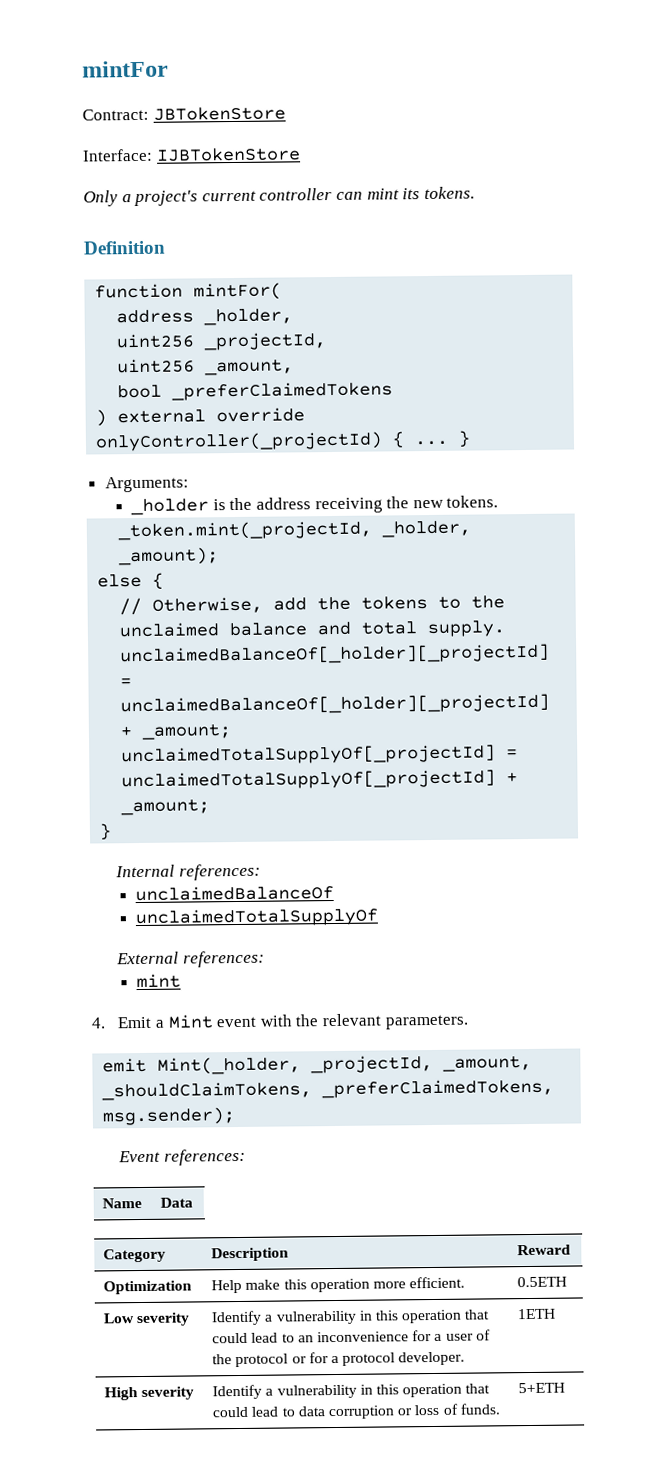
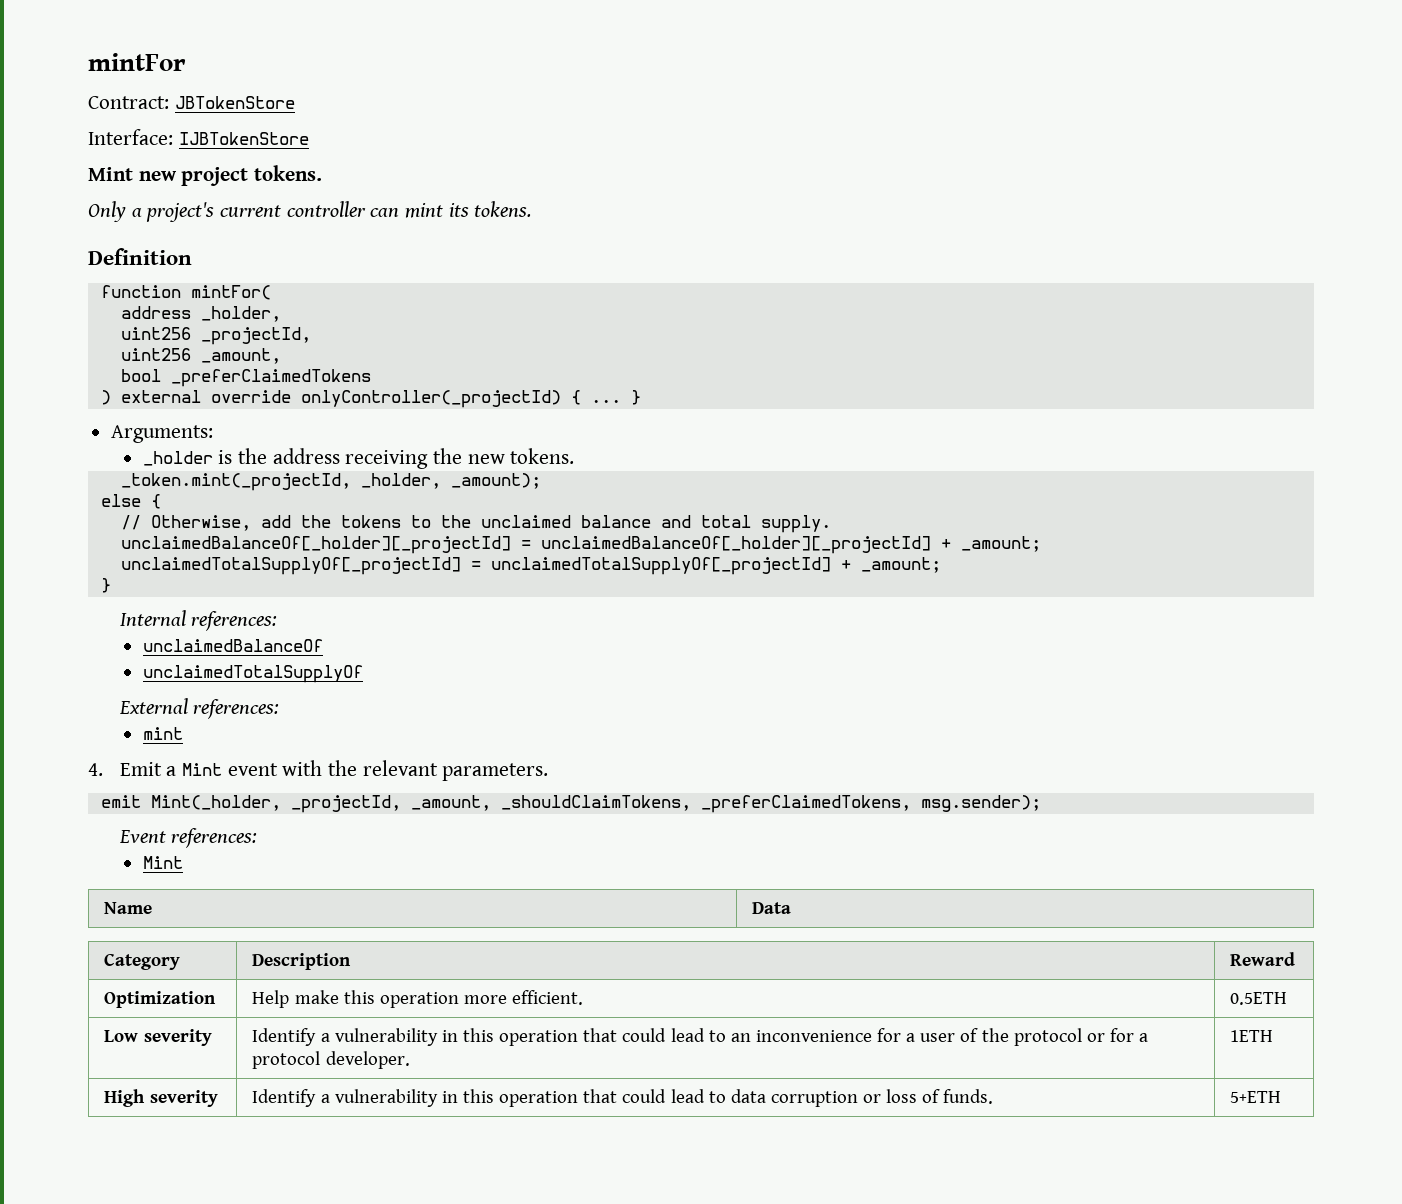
+ Mint new project tokens.
  Event references:
+ Mint

